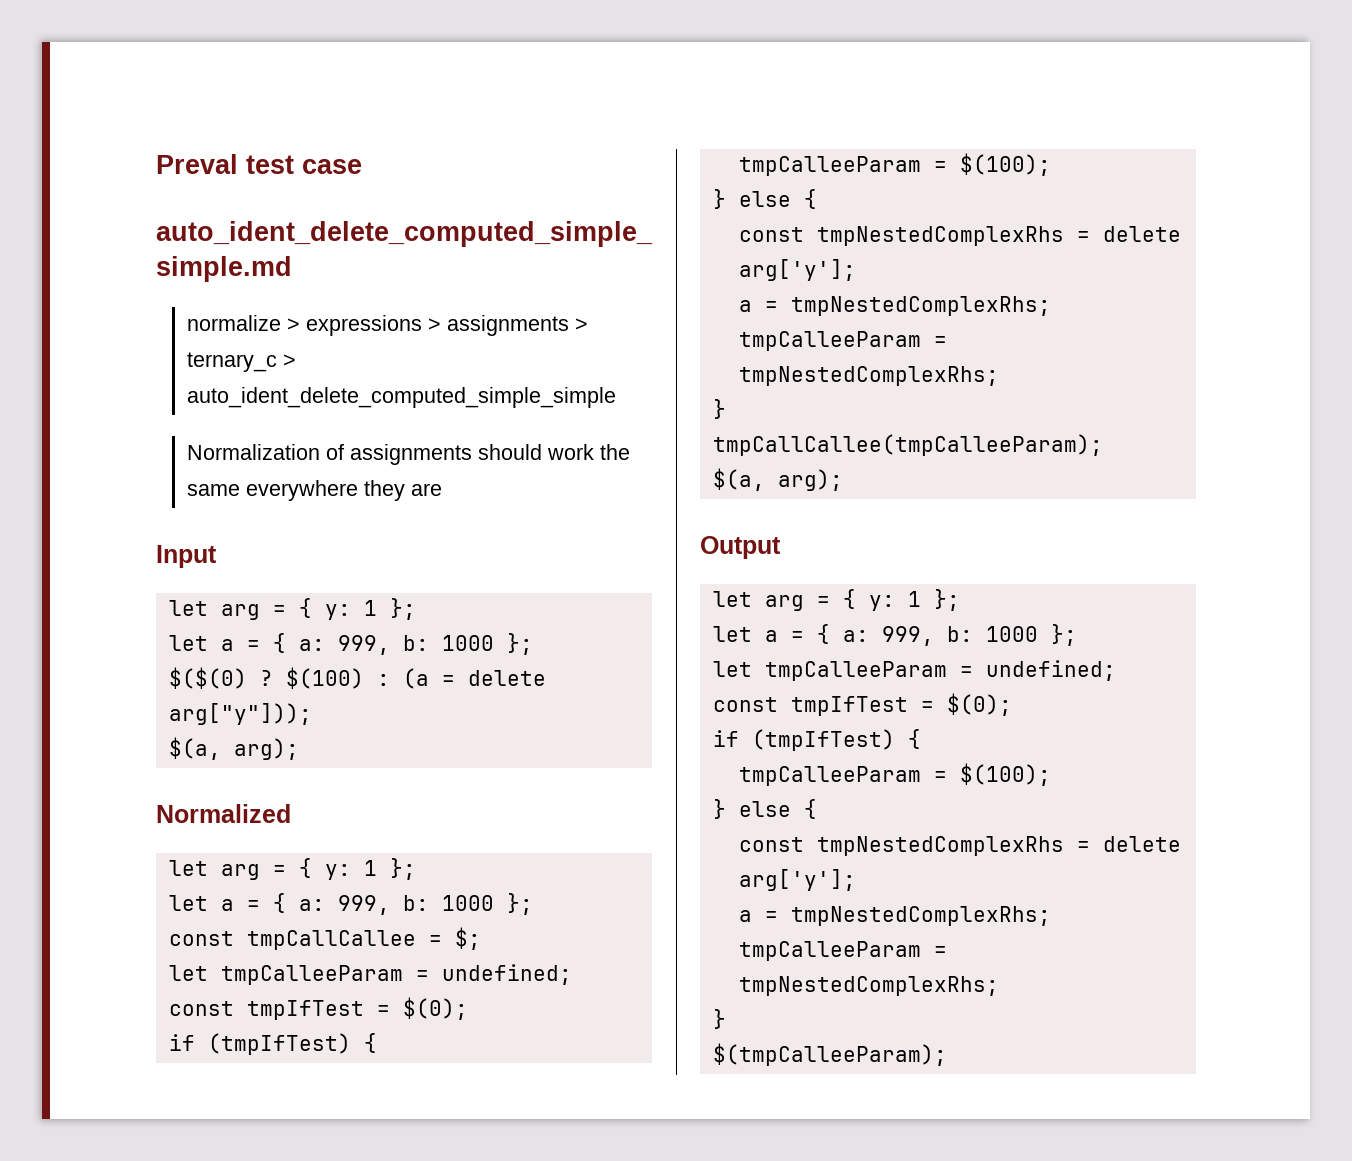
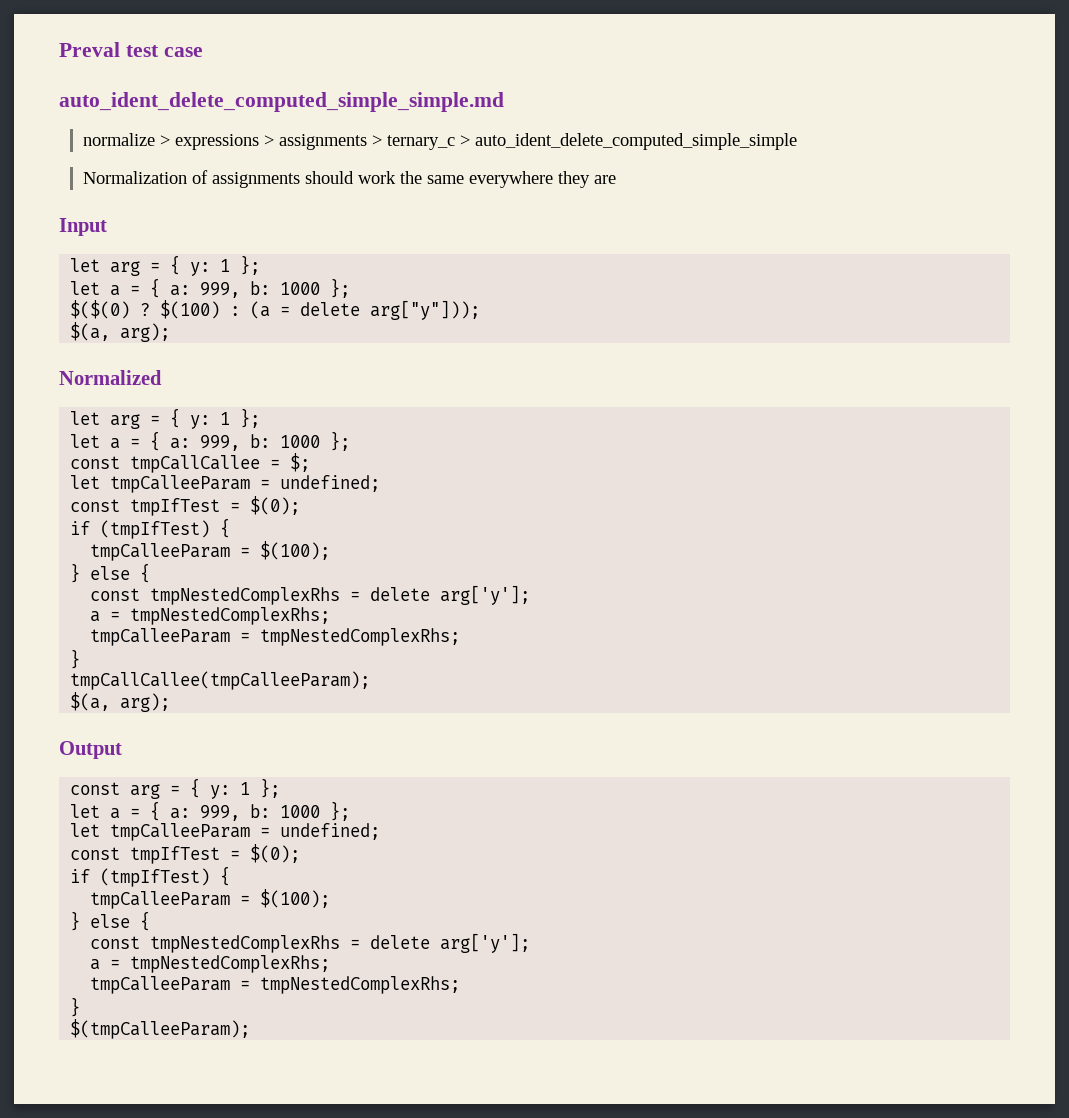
  Output
- let arg = { y: 1 };
+ const arg = { y: 1 };

